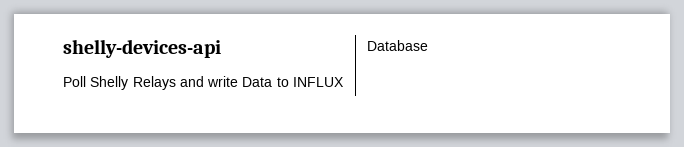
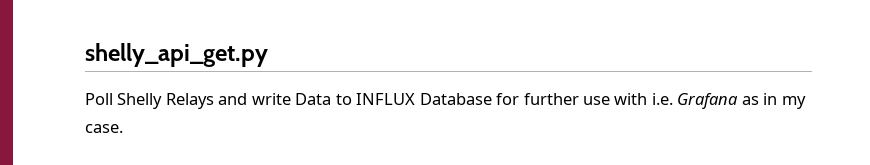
- shelly-devices-api
+ shelly_api_get.py
- Poll Shelly Relays and write Data to INFLUX Database
+ Poll Shelly Relays and write Data to INFLUX Database for further use with i.e. Grafana as in my case.

